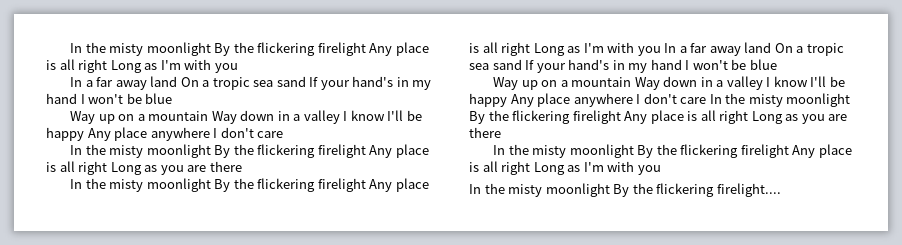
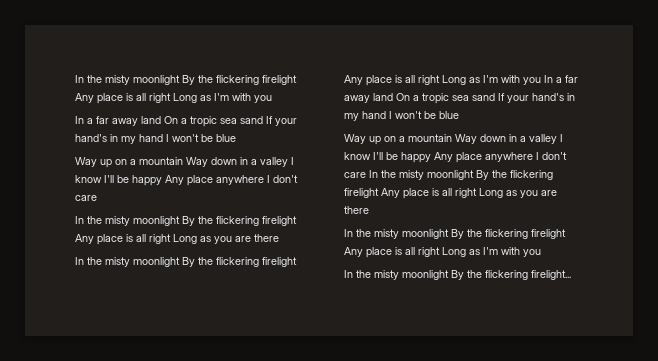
- In the misty moonlight By the flickering firelight....
+ In the misty moonlight By the flickering firelight...

